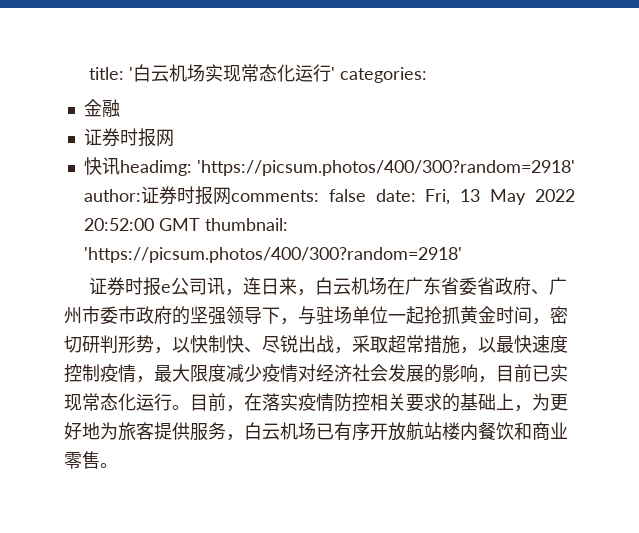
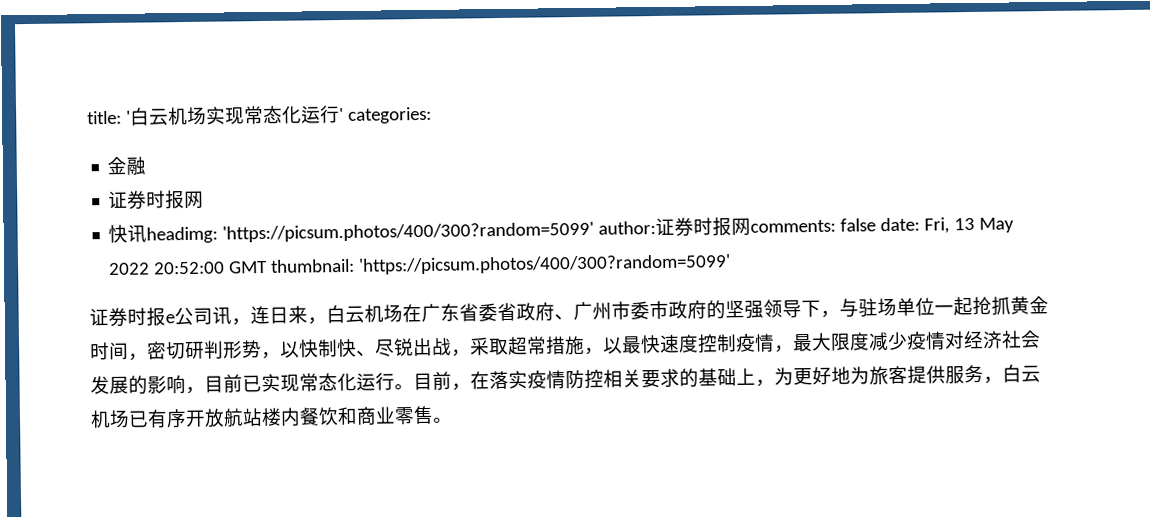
- 快讯headimg: 'https://picsum.photos/400/300?random=2918' author:证券时报网comments: false date: Fri, 13 May 2022 20:52:00 GMT thumbnail: 'https://picsum.photos/400/300?random=2918'
+ 快讯headimg: 'https://picsum.photos/400/300?random=5099' author:证券时报网comments: false date: Fri, 13 May 2022 20:52:00 GMT thumbnail: 'https://picsum.photos/400/300?random=5099'

